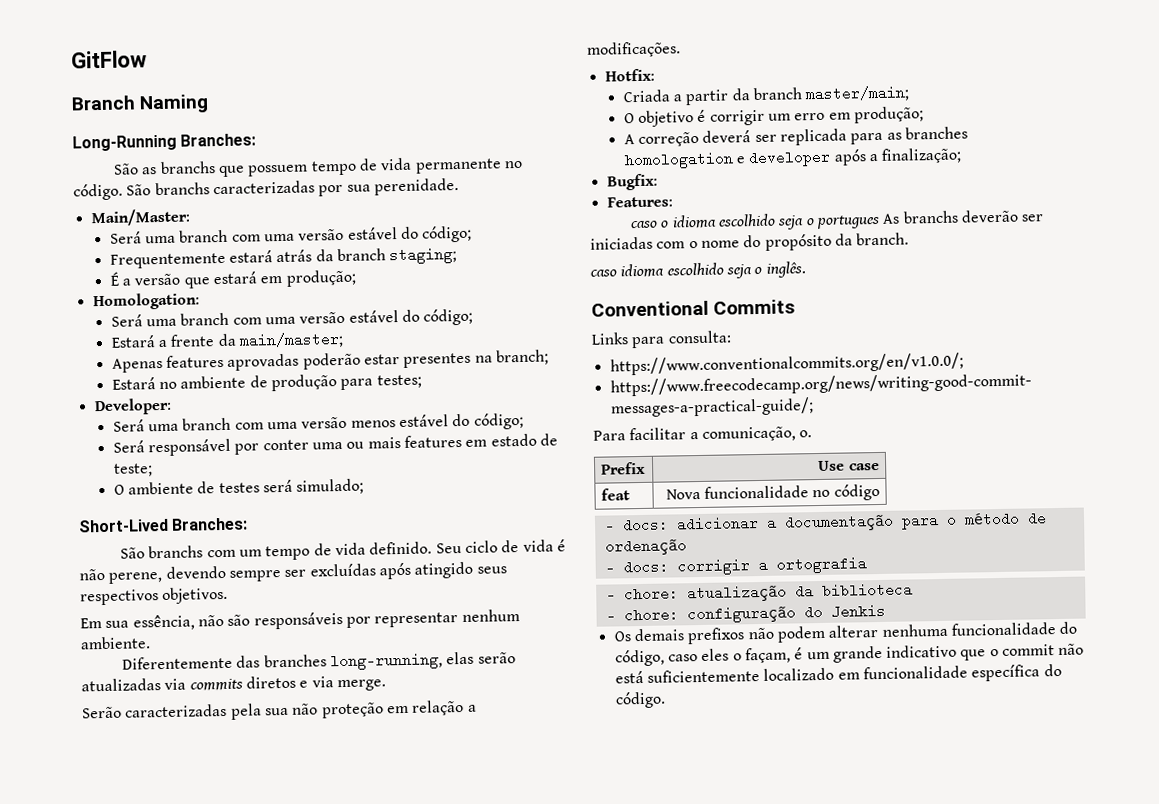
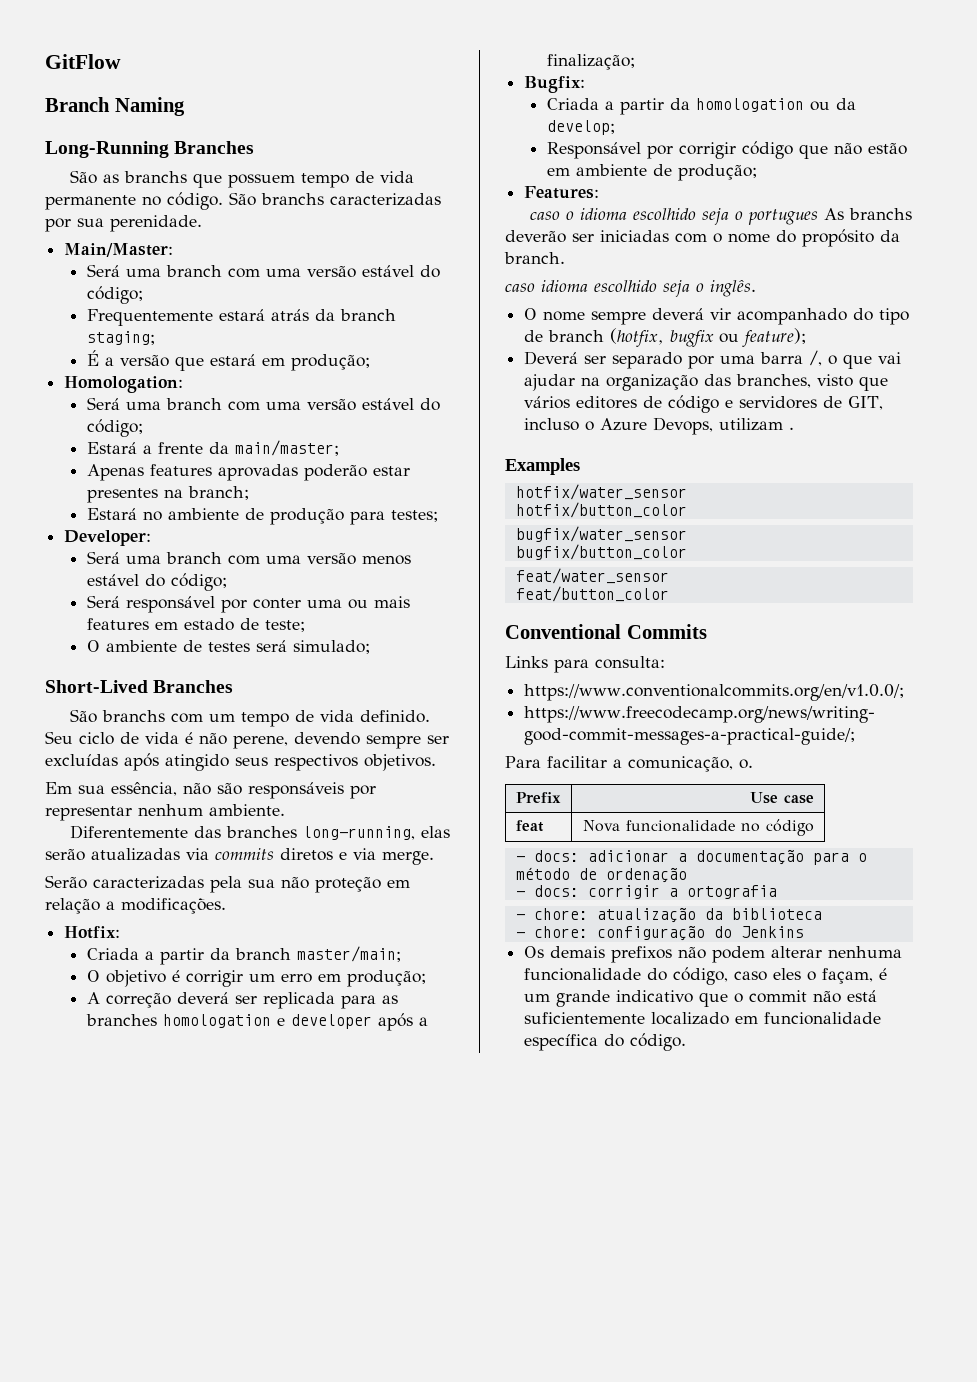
- Long-Running Branches:
+ Long-Running Branches
- Short-Lived Branches:
+ Short-Lived Branches
+ Criada a partir da homologation ou da develop;
+ Responsável por corrigir código que não estão em ambiente de produção;
+ O nome sempre deverá vir acompanhado do tipo de branch (hotfix, bugfix ou feature);
+ Deverá ser separado por uma barra /, o que vai ajudar na organização das branches, visto que vários editores de código e servidores de GIT, incluso o Azure Devops, utilizam .
+ Examples
+ hotfix/water_sensor
+ hotfix/button_color
+ bugfix/water_sensor
+ bugfix/button_color
+ feat/water_sensor
+ feat/button_color
- - chore: configuração do Jenkis
+ - chore: configuração do Jenkins

